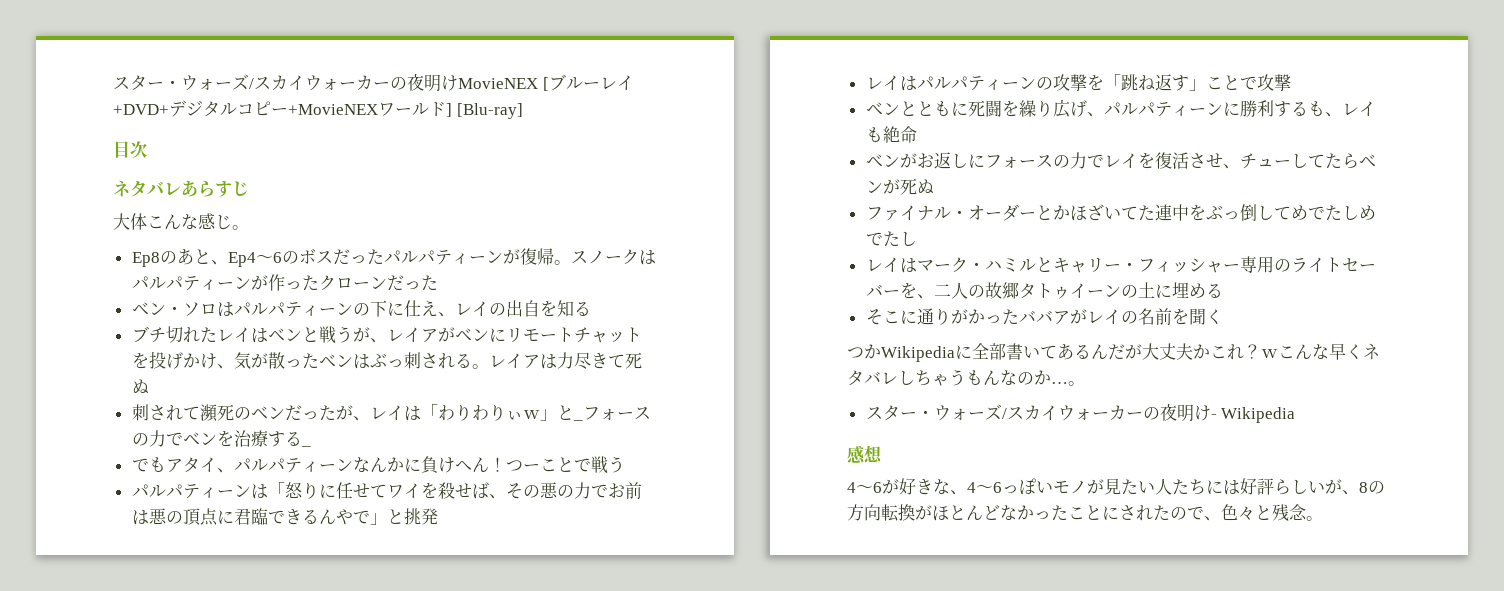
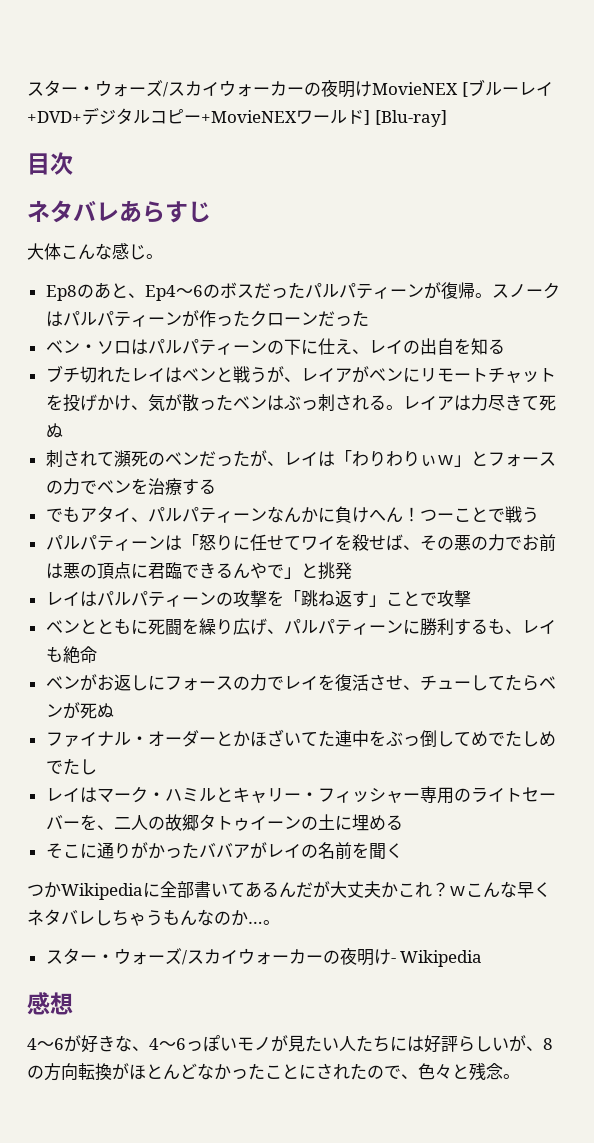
- 刺されて瀕死のベンだったが、レイは「わりわりぃｗ」と_フォースの力でベンを治療する_
+ 刺されて瀕死のベンだったが、レイは「わりわりぃｗ」とフォースの力でベンを治療する

